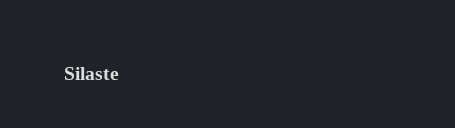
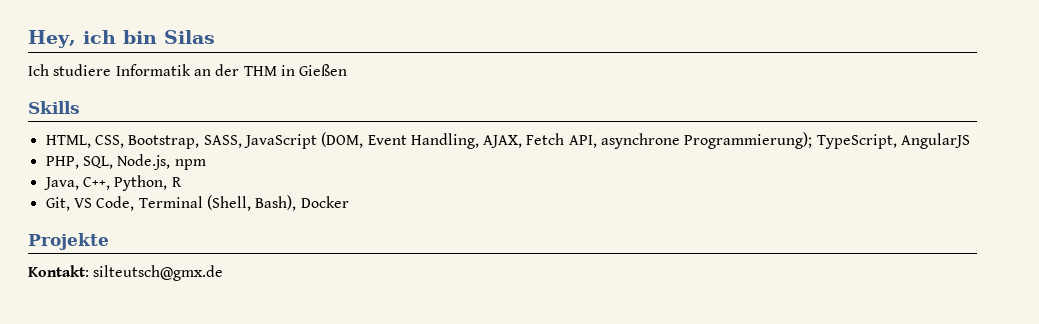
- Silaste
+ Hey, ich bin Silas
+ Ich studiere Informatik an der THM in Gießen
+ Skills
+ HTML, CSS, Bootstrap, SASS, JavaScript (DOM, Event Handling, AJAX, Fetch API, asynchrone Programmierung); TypeScript, AngularJS
+ PHP, SQL, Node.js, npm
+ Java, C++, Python, R
+ Git, VS Code, Terminal (Shell, Bash), Docker
+ Projekte
+ Kontakt: silteutsch@gmx.de

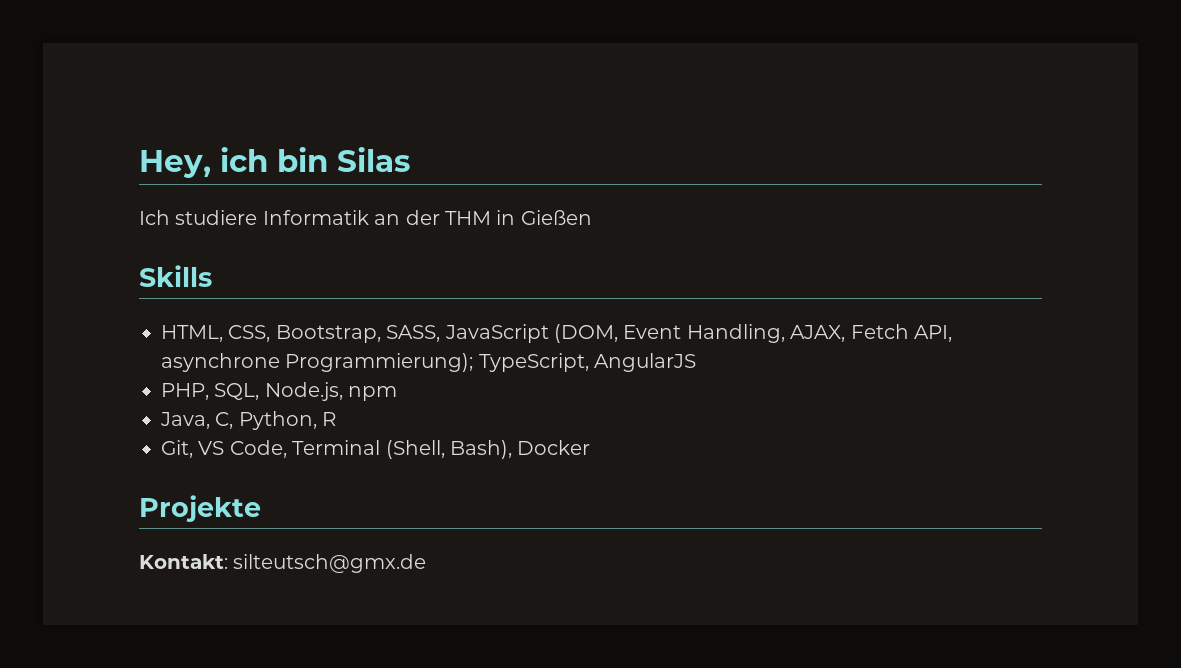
- Java, C++, Python, R
+ Java, C, Python, R

